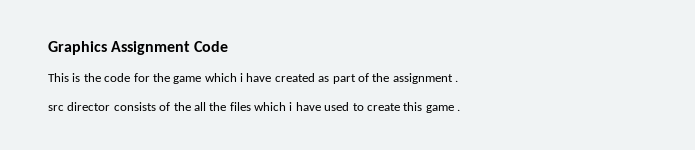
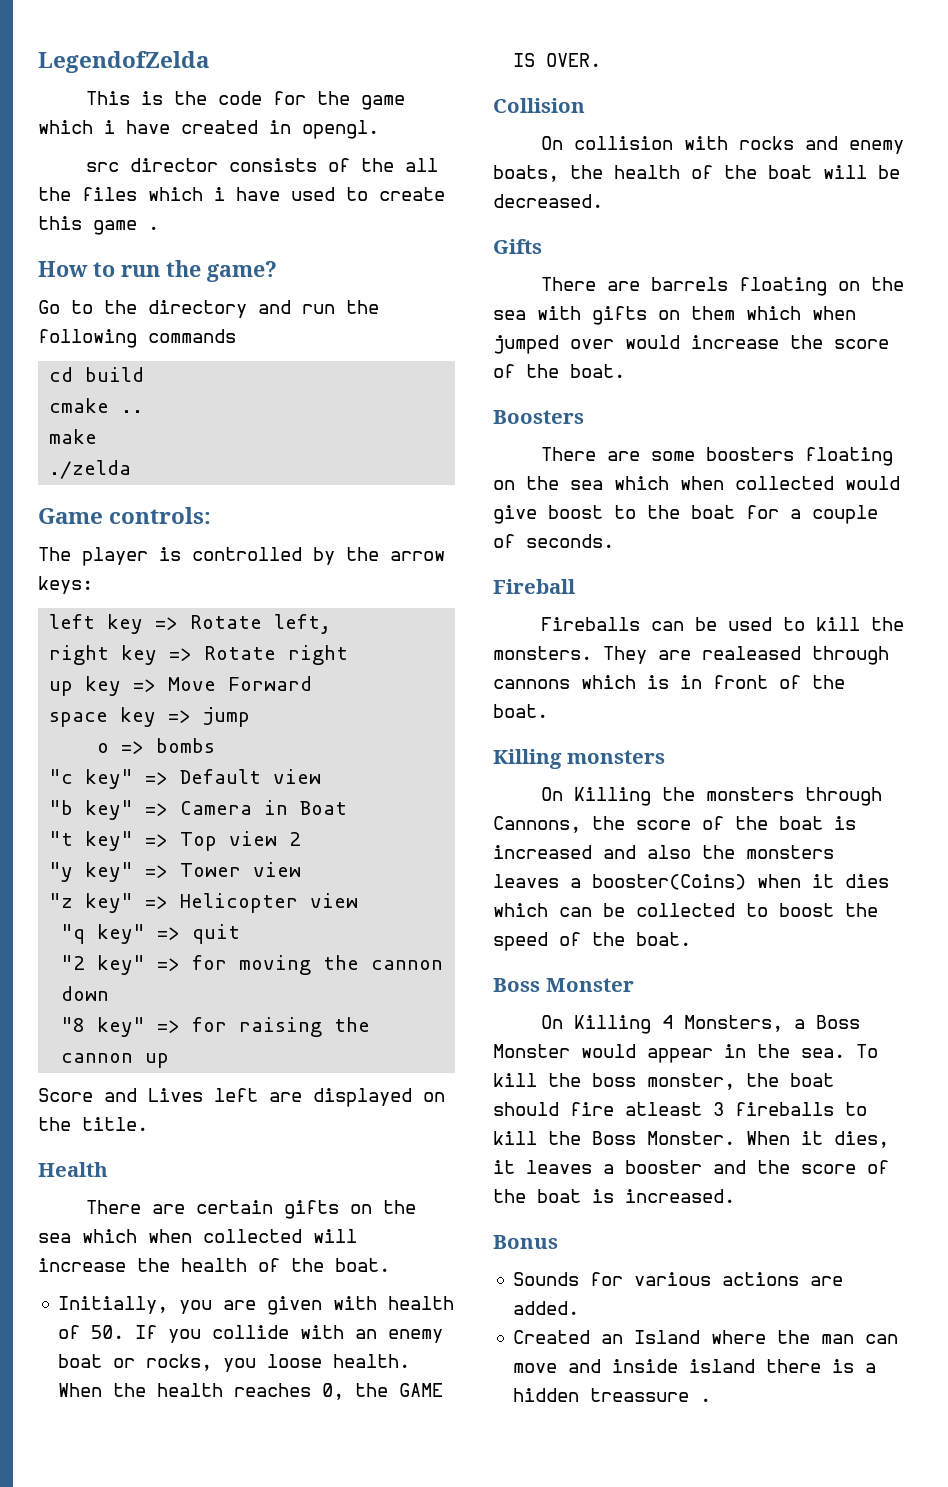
- Graphics Assignment Code
+ LegendofZelda
- This is the code for the game which i have created as part of the assignment .
+ This is the code for the game which i have created in opengl.
+ How to run the game?
+ Go to the directory and run the following commands
+ cd build
+ cmake ..
+ make
+ ./zelda
+ Game controls:
+ The player is controlled by the arrow keys:
+ left key => Rotate left,
+ right key => Rotate right
+ up key => Move Forward
+ space key => jump
+ o => bombs
+ "c key" => Default view
+ "b key" => Camera in Boat
+ "t key" => Top view 2
+ "y key" => Tower view
+ "z key" => Helicopter view
+ "q key" => quit
+ "2 key" => for moving the cannon down
+ "8 key" => for raising the cannon up
+ Score and Lives left are displayed on the title.
+ Health
+ There are certain gifts on the sea which when collected will increase the health of the boat.
+ Initially, you are given with health of 50. If you collide with an enemy boat or rocks, you loose health. When the health reaches 0, the GAME IS OVER.
+ Collision
+ On collision with rocks and enemy boats, the health of the boat will be decreased.
+ Gifts
+ There are barrels floating on the sea with gifts on them which when jumped over would increase the score of the boat.
+ Boosters
+ There are some boosters floating on the sea which when collected would give boost to the boat for a couple of seconds.
+ Fireball
+ Fireballs can be used to kill the monsters. They are realeased through cannons which is in front of the boat.
+ Killing monsters
+ On Killing the monsters through Cannons, the score of the boat is increased and also the monsters leaves a booster(Coins) when it dies which can be collected to boost the speed of the boat.
+ Boss Monster
+ On Killing 4 Monsters, a Boss Monster would appear in the sea. To kill the boss monster, the boat should fire atleast 3 fireballs to kill the Boss Monster. When it dies, it leaves a booster and the score of the boat is increased.
+ Bonus
+ Sounds for various actions are added.
+ Created an Island where the man can move and inside island there is a hidden treassure .

